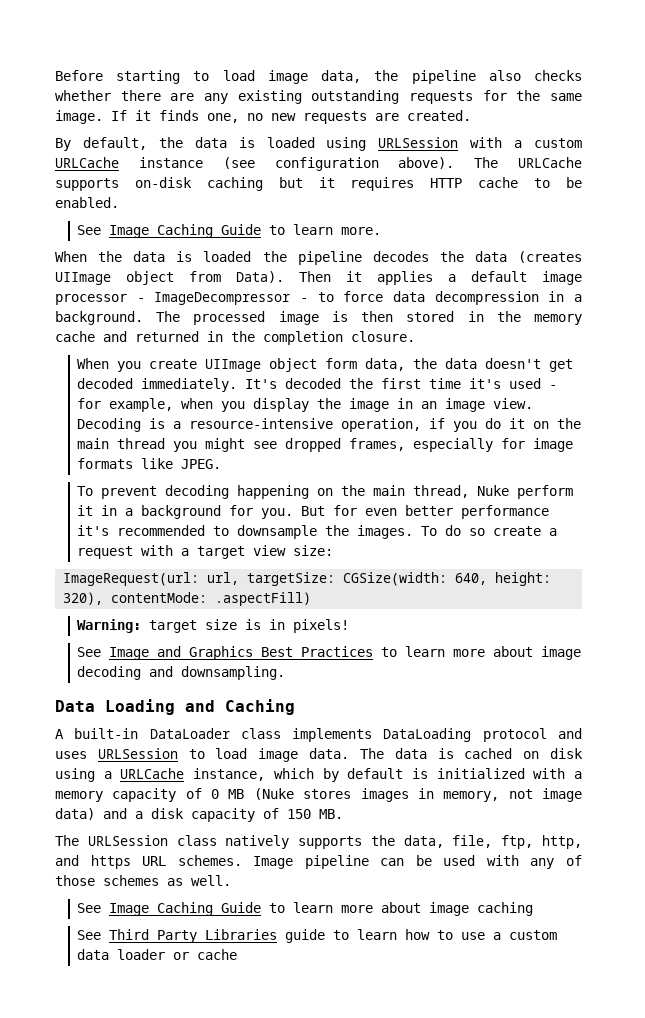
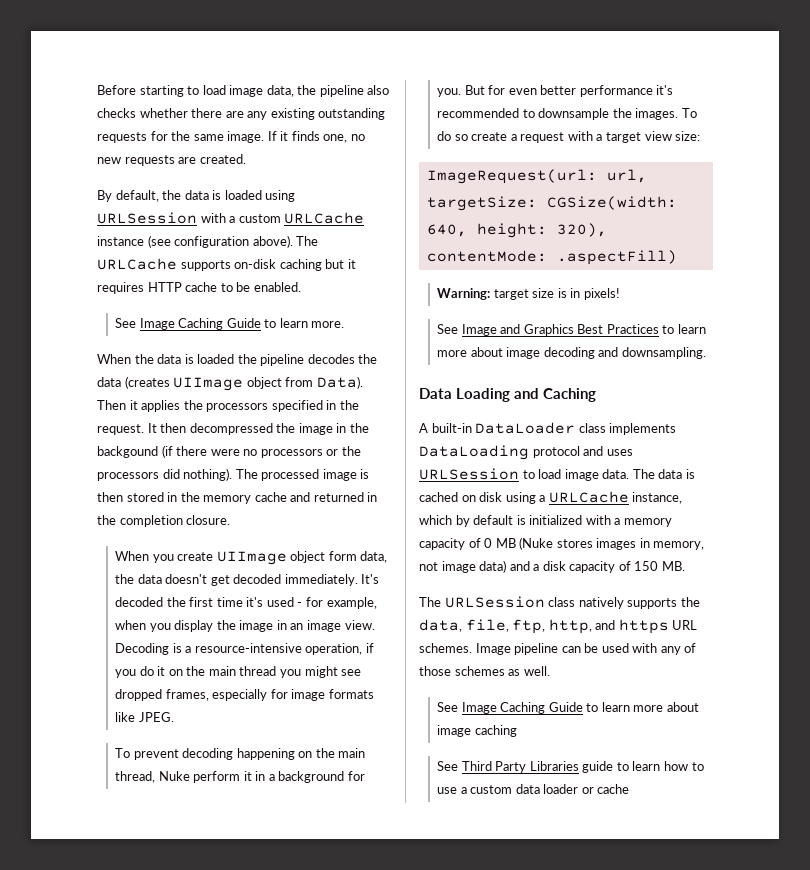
- Then it applies a default image processor - ImageDecompressor - to force data decompression in a background.
+ Then it applies the processors specified in the request. It then decompressed the image in the backgound (if there were no processors or the processors did nothing).

